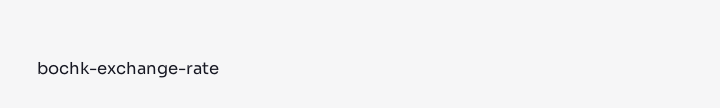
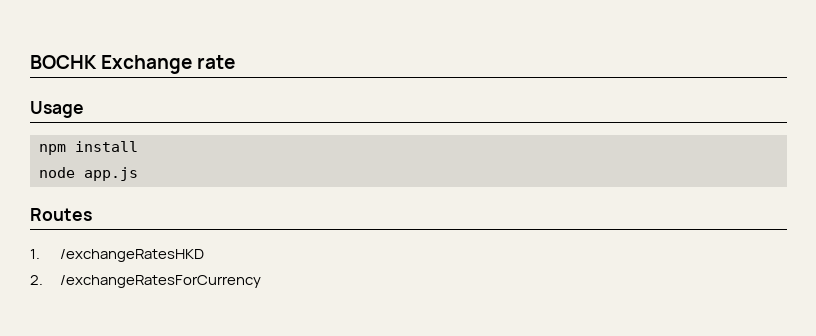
- bochk-exchange-rate
+ BOCHK Exchange rate
+ Usage
+ npm install
+ node app.js
+ Routes
+ 1. /exchangeRatesHKD
+ 2. /exchangeRatesForCurrency

